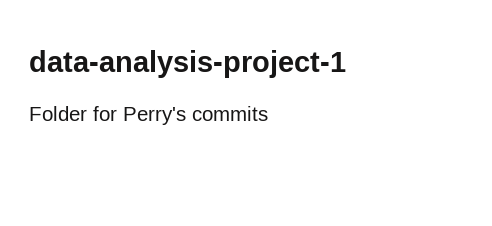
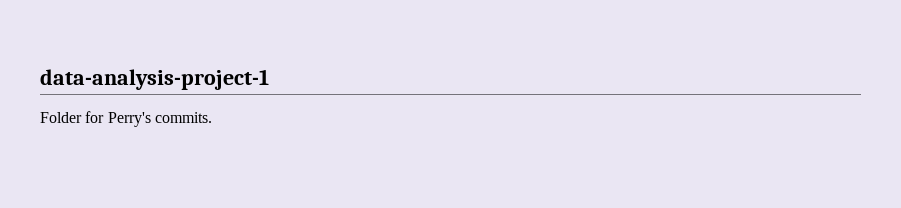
- Folder for Perry's commits
+ Folder for Perry's commits.

